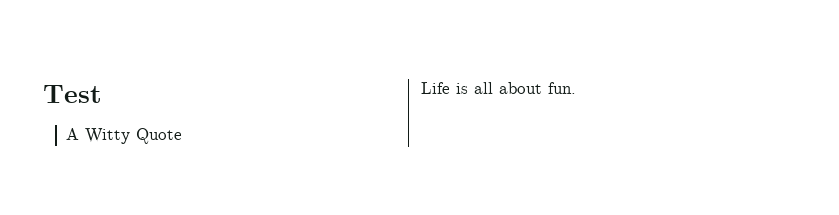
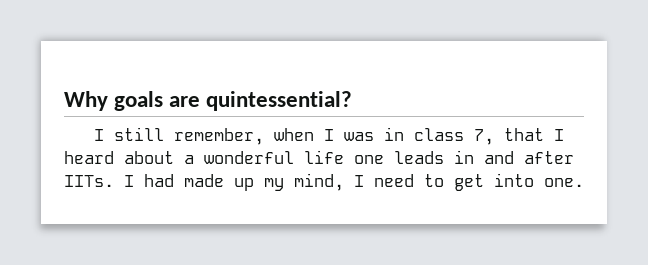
- Test
- A Witty Quote
- Life is all about fun.
+ Why goals are quintessential?
+ I still remember, when I was in class 7, that I heard about a wonderful life one leads in and after IITs. I had made up my mind, I need to get into one.

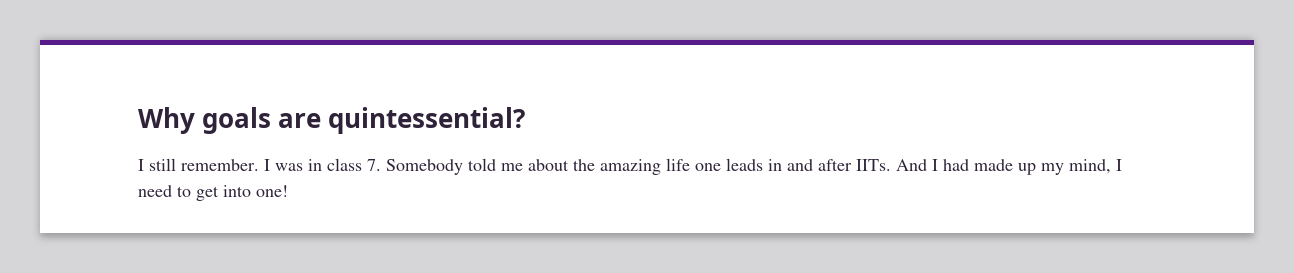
- I still remember, when I was in class 7, that I heard about a wonderful life one leads in and after IITs.
+ I still remember. I was in class 7. Somebody told me about the amazing life one leads in and after IITs.
- I had made up my mind, I need to get into one.
+ And I had made up my mind, I need to get into one!

